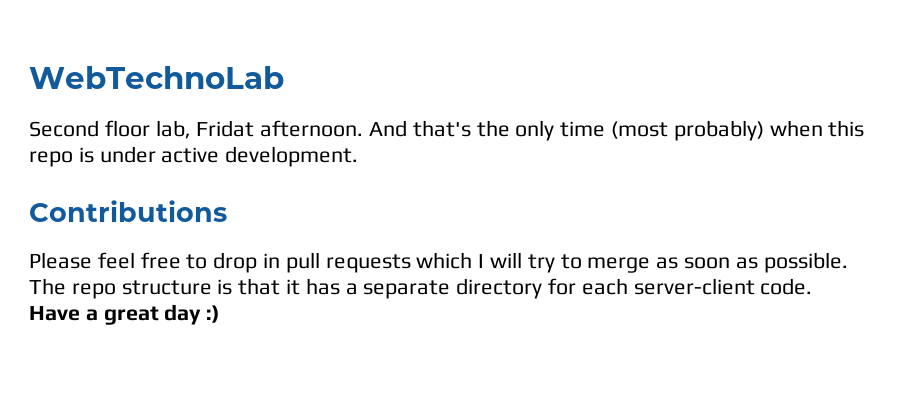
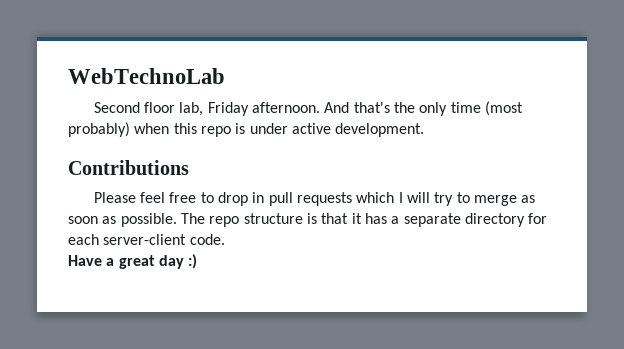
- Second floor lab, Fridat afternoon.
+ Second floor lab, Friday afternoon.

